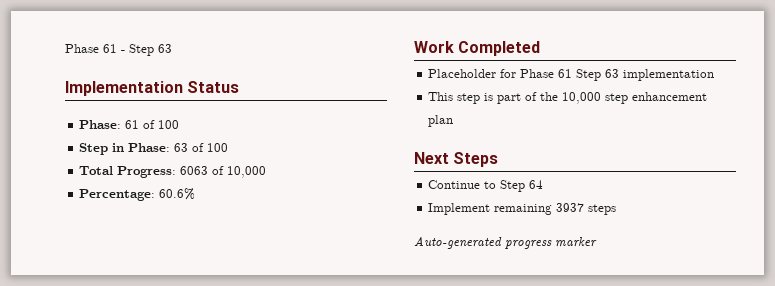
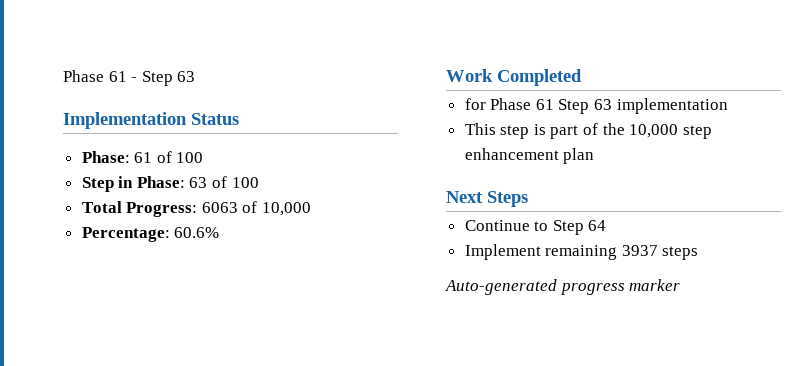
- Placeholder for Phase 61 Step 63 implementation
+ for Phase 61 Step 63 implementation

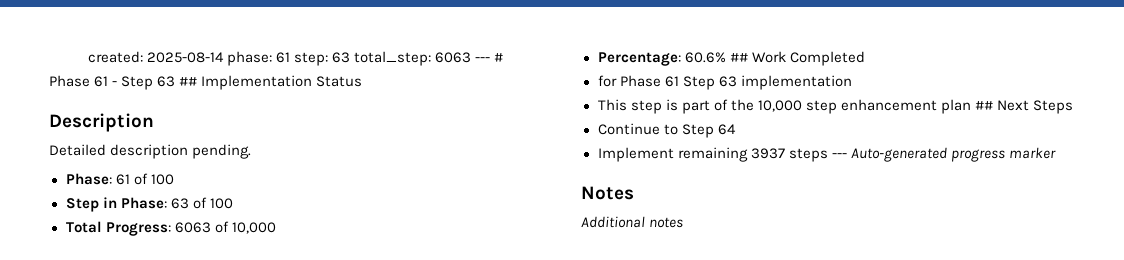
- Phase 61 - Step 63
- Implementation Status
+ created: 2025-08-14 phase: 61 step: 63 total_step: 6063 --- # Phase 61 - Step 63 ## Implementation Status
+ Description
+ Detailed description pending.
- Percentage: 60.6%
- Work Completed
+ Percentage: 60.6% ## Work Completed
- This step is part of the 10,000 step enhancement plan
- Next Steps
+ This step is part of the 10,000 step enhancement plan ## Next Steps
- Implement remaining 3937 steps
- Auto-generated progress marker
+ Implement remaining 3937 steps --- Auto-generated progress marker
+ Notes
+ Additional notes

